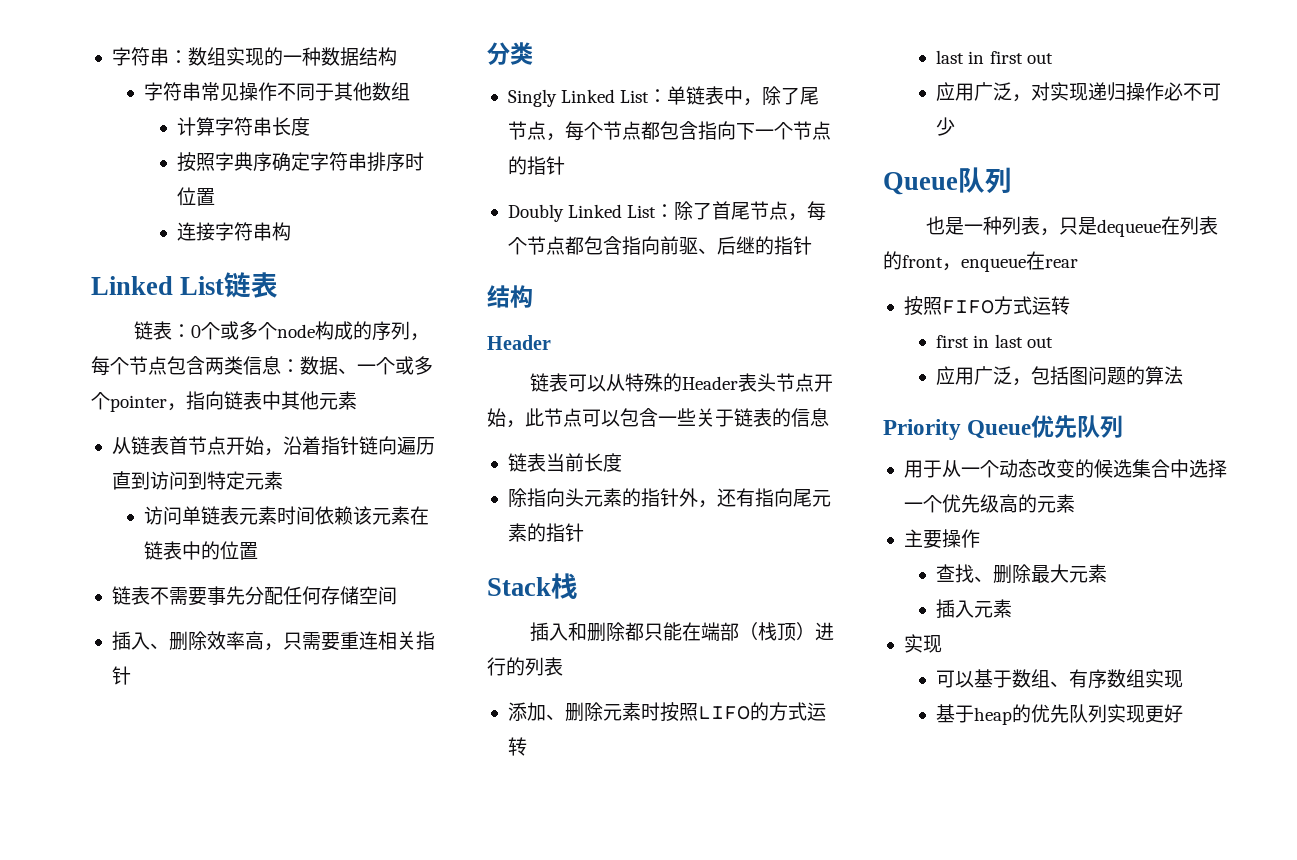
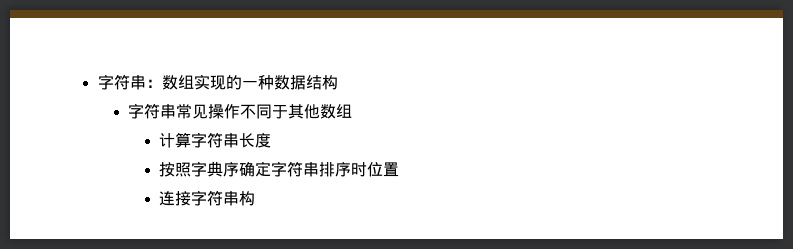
- Linked List链表
- 链表：0个或多个node构成的序列，每个节点包含两类信息：数据、一个或多个pointer，指向链表中其他元素
- 从链表首节点开始，沿着指针链向遍历直到访问到特定元素
- 访问单链表元素时间依赖该元素在链表中的位置
- 链表不需要事先分配任何存储空间
- 插入、删除效率高，只需要重连相关指针
- 分类
- Singly Linked List：单链表中，除了尾节点，每个节点都包含指向下一个节点的指针
- Doubly Linked List：除了首尾节点，每个节点都包含指向前驱、后继的指针
- 结构
- Header
- 链表可以从特殊的Header表头节点开始，此节点可以包含一些关于链表的信息
- 链表当前长度
- 除指向头元素的指针外，还有指向尾元素的指针
- Stack栈
- 插入和删除都只能在端部（栈顶）进行的列表
- 添加、删除元素时按照LIFO的方式运转
- last in first out
- 应用广泛，对实现递归操作必不可少
- Queue队列
- 也是一种列表，只是dequeue在列表的front，enqueue在rear
- 按照FIFO方式运转
- first in last out
- 应用广泛，包括图问题的算法
- Priority Queue优先队列
- 用于从一个动态改变的候选集合中选择一个优先级高的元素
- 主要操作
- 查找、删除最大元素
- 插入元素
- 实现
- 可以基于数组、有序数组实现
- 基于heap的优先队列实现更好

